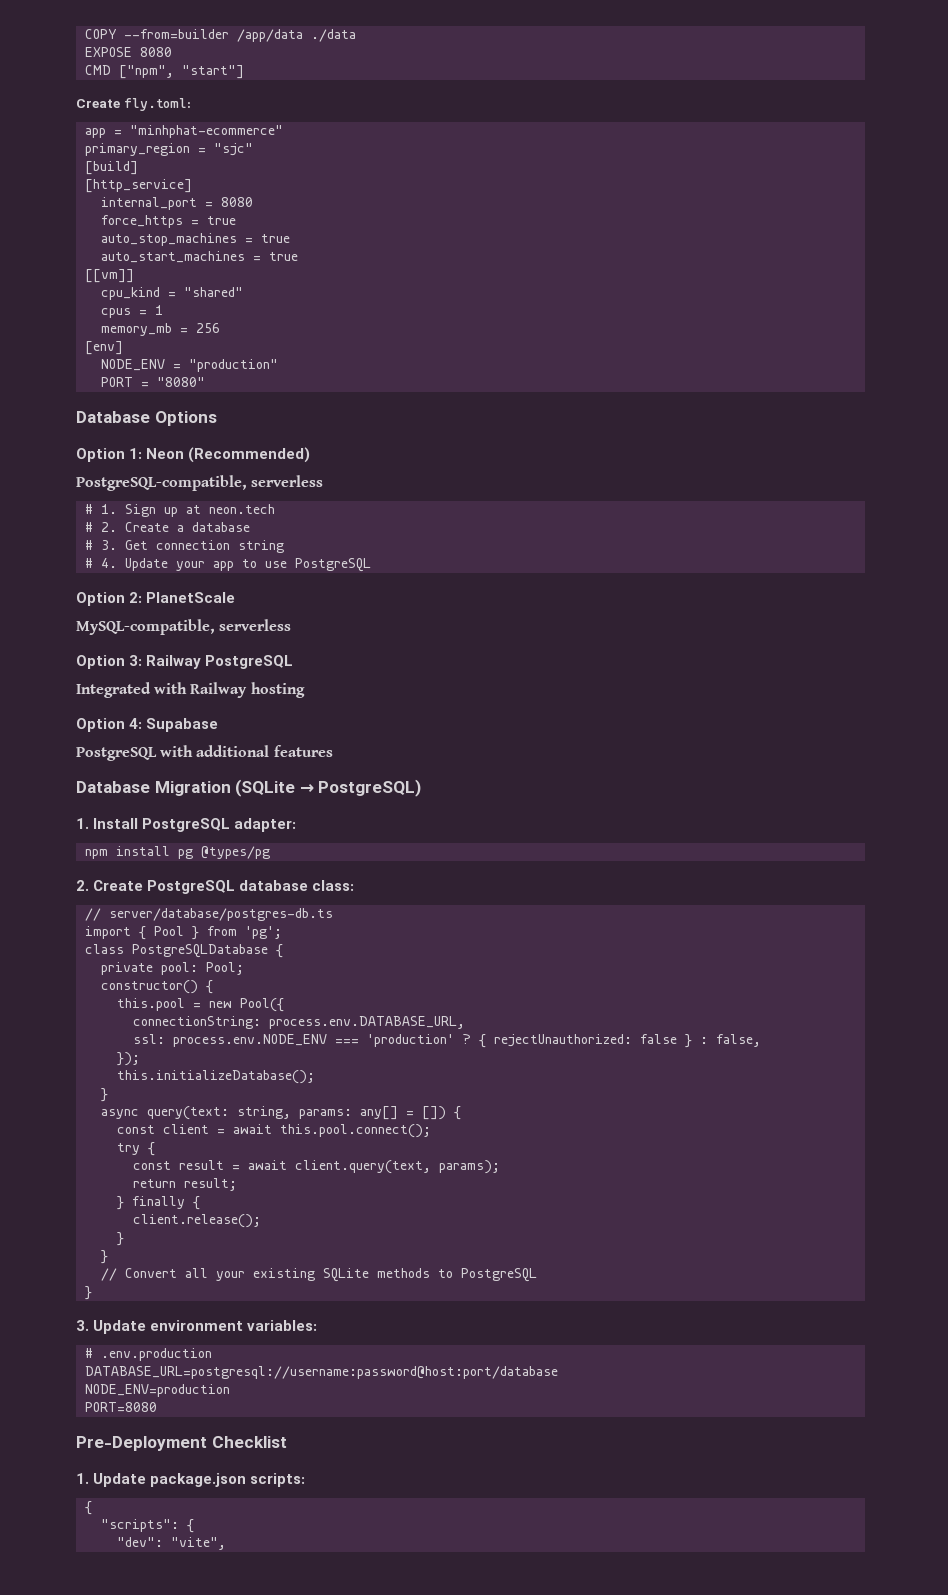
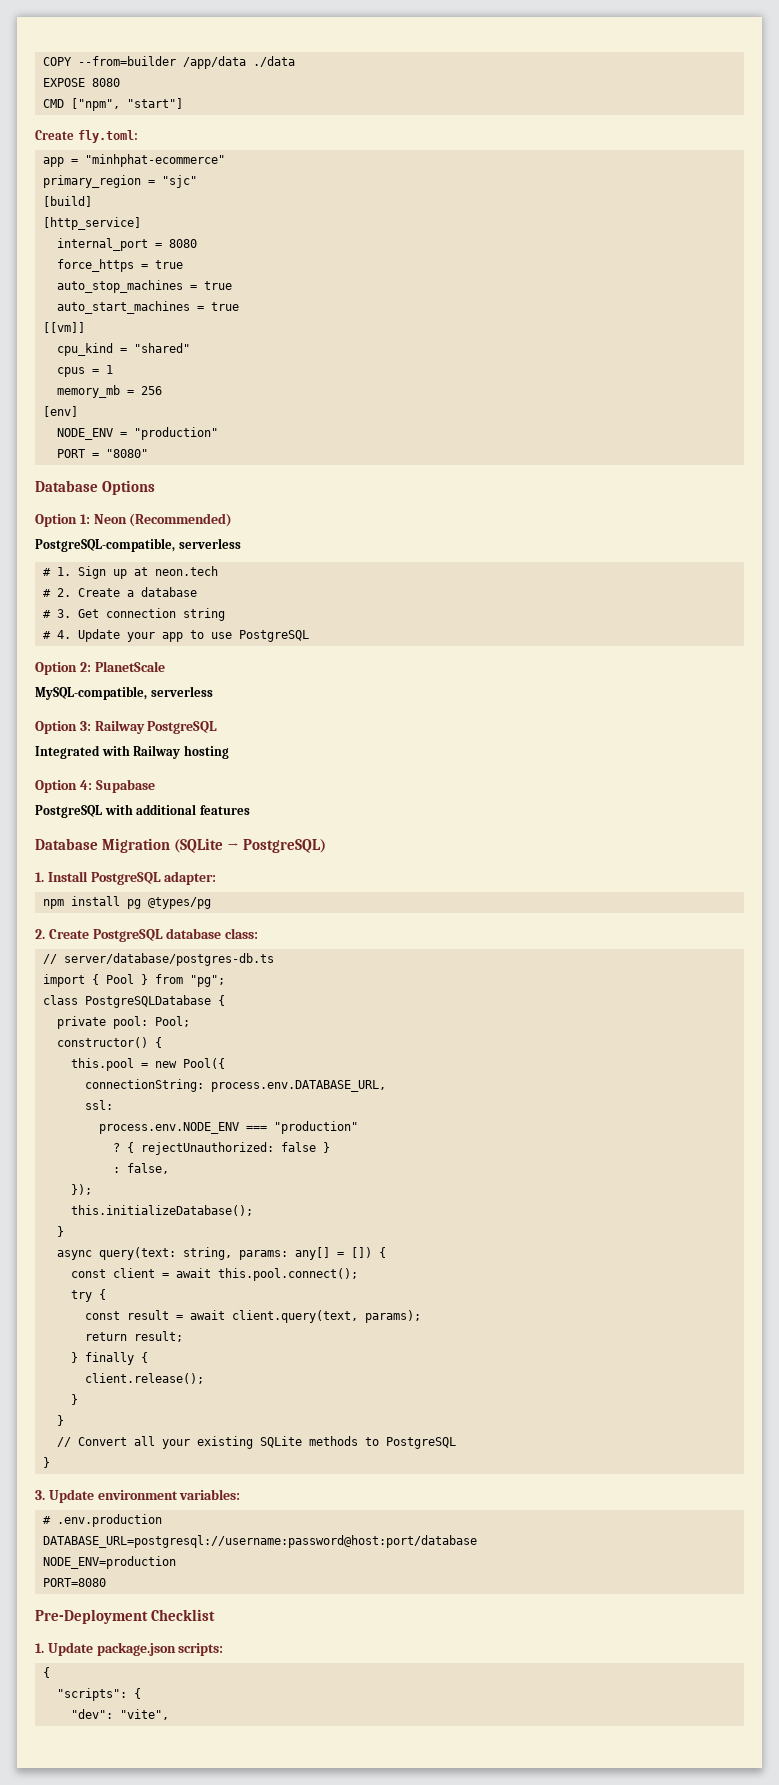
- import { Pool } from 'pg';
+ import { Pool } from "pg";
- ssl: process.env.NODE_ENV === 'production' ?
+ ssl:
+ process.env.NODE_ENV === "production"
+ ?
- { rejectUnauthorized: false } : false,
+ { rejectUnauthorized: false }
+ : false,

